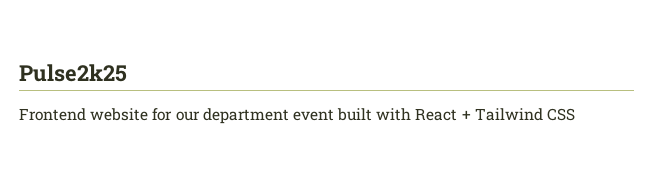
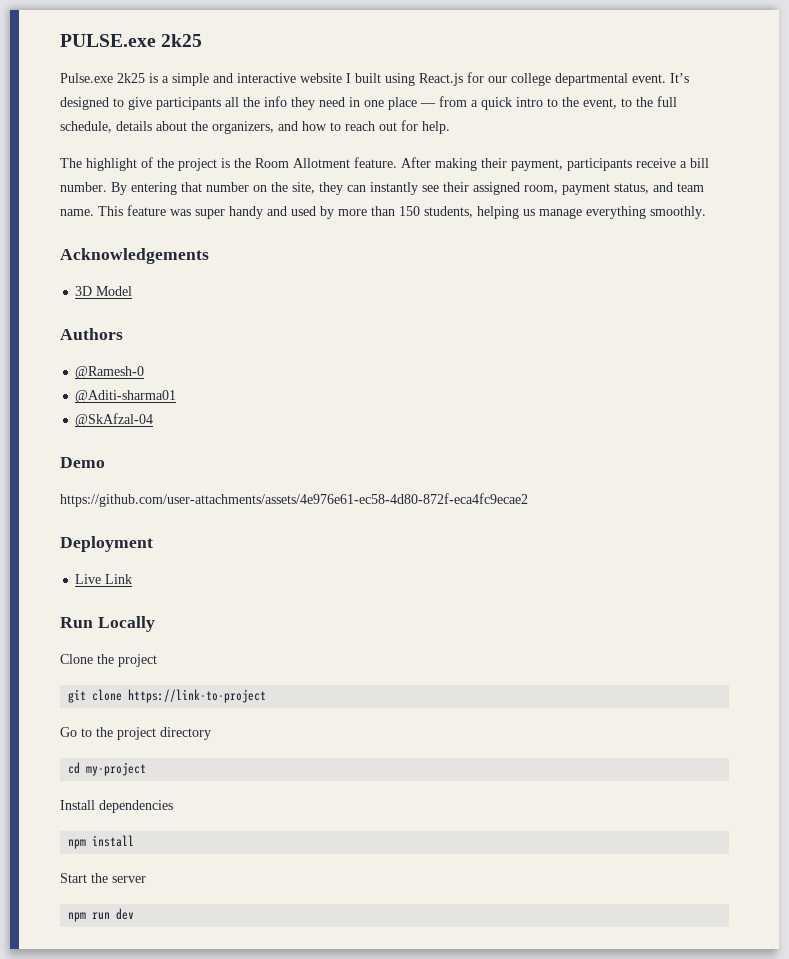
- Pulse2k25
- Frontend website for our department event built with React + Tailwind CSS
+ PULSE.exe 2k25
+ Pulse.exe 2k25 is a simple and interactive website I built using React.js for our college departmental event. It’s designed to give participants all the info they need in one place — from a quick intro to the event, to the full schedule, details about the organizers, and how to reach out for help.
+ The highlight of the project is the Room Allotment feature. After making their payment, participants receive a bill number. By entering that number on the site, they can instantly see their assigned room, payment status, and team name. This feature was super handy and used by more than 150 students, helping us manage everything smoothly.
+ Acknowledgements
+ 3D Model
+ Authors
+ @Ramesh-0
+ @Aditi-sharma01
+ @SkAfzal-04
+ Demo
+ https://github.com/user-attachments/assets/4e976e61-ec58-4d80-872f-eca4fc9ecae2
+ Deployment
+ Live Link
+ Run Locally
+ Clone the project
+ git clone https://link-to-project
+ Go to the project directory
+ cd my-project
+ Install dependencies
+ npm install
+ Start the server
+ npm run dev

